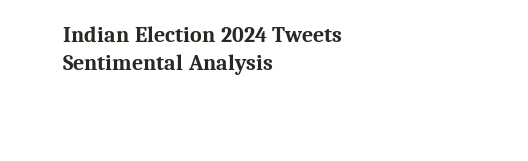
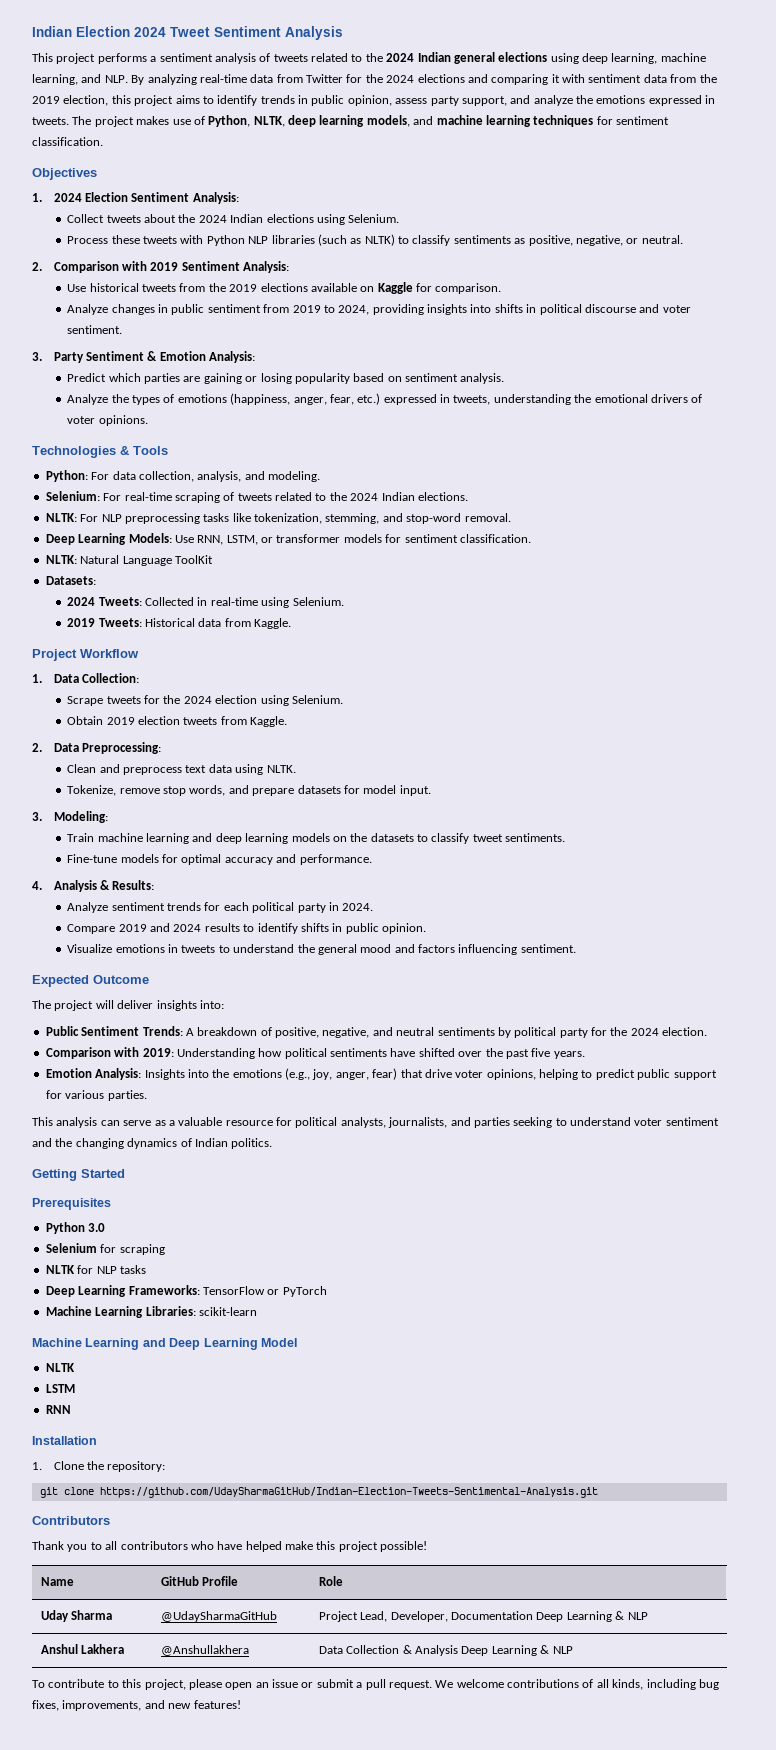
- Indian Election 2024 Tweets Sentimental Analysis
+ Indian Election 2024 Tweet Sentiment Analysis
+ This project performs a sentiment analysis of tweets related to the 2024 Indian general elections using deep learning, machine learning, and NLP. By analyzing real-time data from Twitter for the 2024 elections and comparing it with sentiment data from the 2019 election, this project aims to identify trends in public opinion, assess party support, and analyze the emotions expressed in tweets. The project makes use of Python, NLTK, deep learning models, and machine learning techniques for sentiment classification.
+ Objectives
+ 1. 2024 Election Sentiment Analysis:
+ Collect tweets about the 2024 Indian elections using Selenium.
+ Process these tweets with Python NLP libraries (such as NLTK) to classify sentiments as positive, negative, or neutral.
+ 2. Comparison with 2019 Sentiment Analysis:
+ Use historical tweets from the 2019 elections available on Kaggle for comparison.
+ Analyze changes in public sentiment from 2019 to 2024, providing insights into shifts in political discourse and voter sentiment.
+ 3. Party Sentiment & Emotion Analysis:
+ Predict which parties are gaining or losing popularity based on sentiment analysis.
+ Analyze the types of emotions (happiness, anger, fear, etc.) expressed in tweets, understanding the emotional drivers of voter opinions.
+ Technologies & Tools
+ Python: For data collection, analysis, and modeling.
+ Selenium: For real-time scraping of tweets related to the 2024 Indian elections.
+ NLTK: For NLP preprocessing tasks like tokenization, stemming, and stop-word removal.
+ Deep Learning Models: Use RNN, LSTM, or transformer models for sentiment classification.
+ NLTK: Natural Language ToolKit
+ Datasets:
+ 2024 Tweets: Collected in real-time using Selenium.
+ 2019 Tweets: Historical data from Kaggle.
+ Project Workflow
+ 1. Data Collection:
+ Scrape tweets for the 2024 election using Selenium.
+ Obtain 2019 election tweets from Kaggle.
+ 2. Data Preprocessing:
+ Clean and preprocess text data using NLTK.
+ Tokenize, remove stop words, and prepare datasets for model input.
+ 3. Modeling:
+ Train machine learning and deep learning models on the datasets to classify tweet sentiments.
+ Fine-tune models for optimal accuracy and performance.
+ 4. Analysis & Results:
+ Analyze sentiment trends for each political party in 2024.
+ Compare 2019 and 2024 results to identify shifts in public opinion.
+ Visualize emotions in tweets to understand the general mood and factors influencing sentiment.
+ Expected Outcome
+ The project will deliver insights into:
+ Public Sentiment Trends: A breakdown of positive, negative, and neutral sentiments by political party for the 2024 election.
+ Comparison with 2019: Understanding how political sentiments have shifted over the past five years.
+ Emotion Analysis: Insights into the emotions (e.g., joy, anger, fear) that drive voter opinions, helping to predict public support for various parties.
+ This analysis can serve as a valuable resource for political analysts, journalists, and parties seeking to understand voter sentiment and the changing dynamics of Indian politics.
+ Getting Started
+ Prerequisites
+ Python 3.0
+ Selenium for scraping
+ NLTK for NLP tasks
+ Deep Learning Frameworks: TensorFlow or PyTorch
+ Machine Learning Libraries: scikit-learn
+ Machine Learning and Deep Learning Model
+ NLTK
+ LSTM
+ RNN
+ Installation
+ 1. Clone the repository:
+ git clone https://github.com/UdaySharmaGitHub/Indian-Election-Tweets-Sentimental-Analysis.git
+ Contributors
+ Thank you to all contributors who have helped make this project possible!
+ Name | GitHub Profile | Role
+ Uday Sharma | @UdaySharmaGitHub | Project Lead, Developer, Documentation Deep Learning & NLP
+ Anshul Lakhera | @Anshullakhera | Data Collection & Analysis Deep Learning & NLP
+ To contribute to this project, please open an issue or submit a pull request. We welcome contributions of all kinds, including bug fixes, improvements, and new features!

